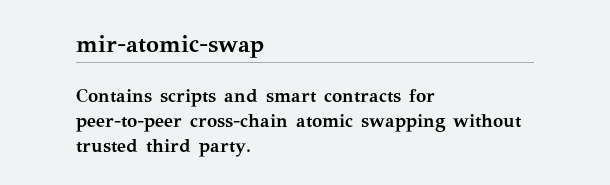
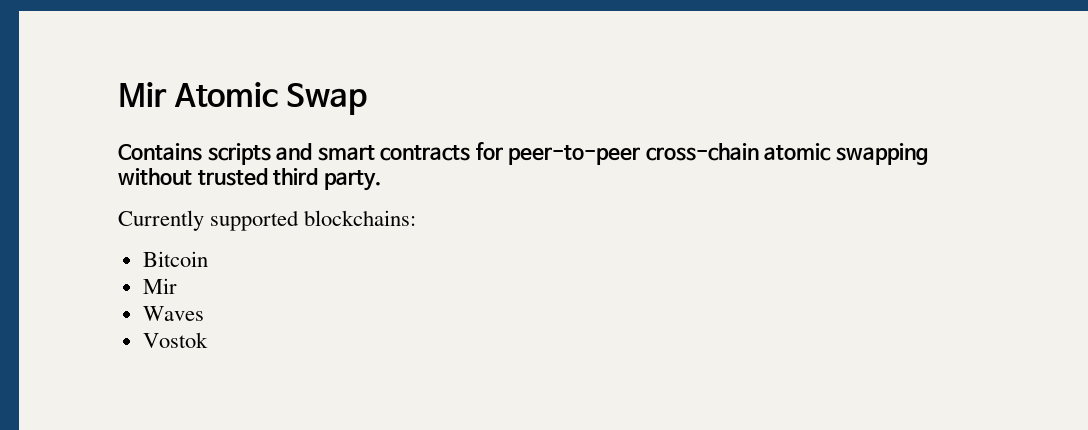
- mir-atomic-swap
+ Mir Atomic Swap
+ Currently supported blockchains:
+ Bitcoin
+ Mir
+ Waves
+ Vostok

